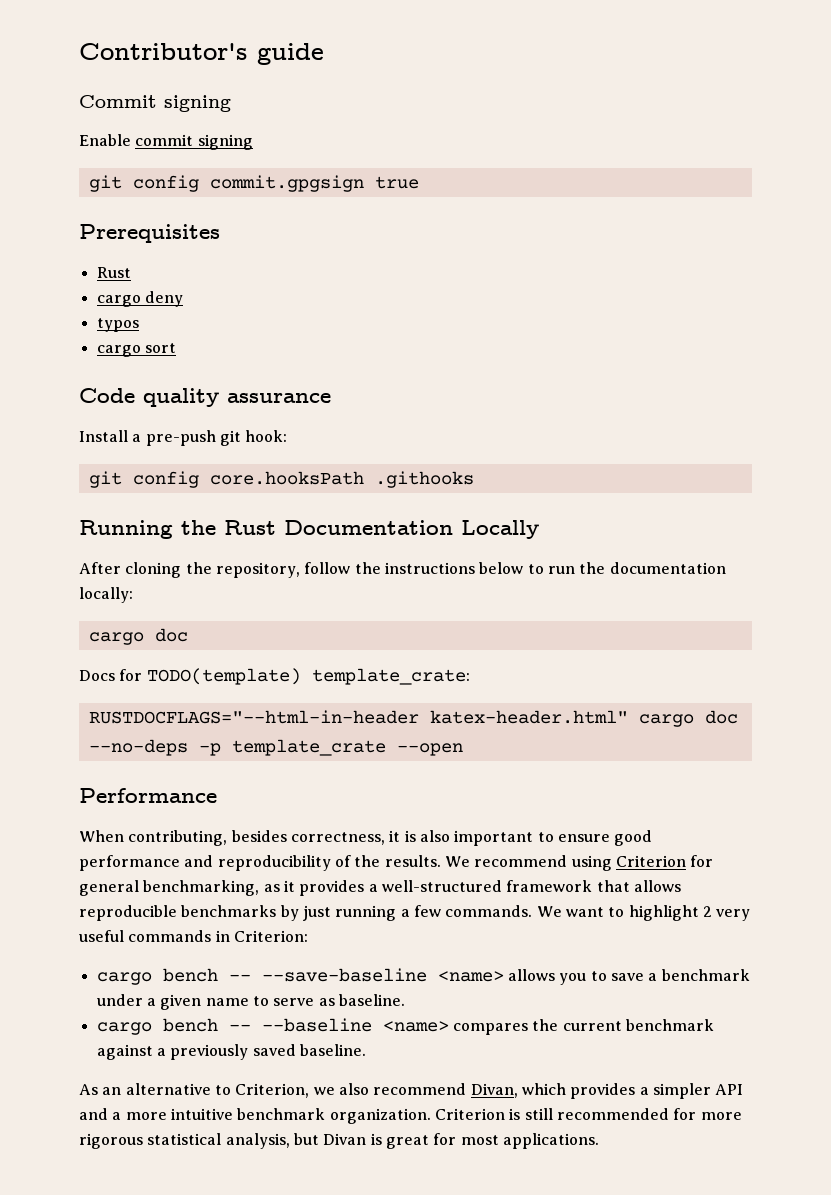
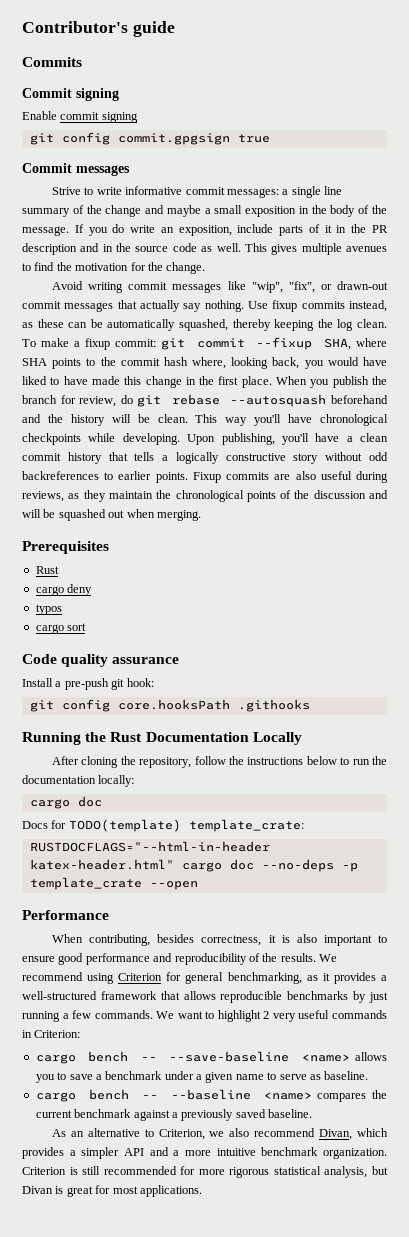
+ Commits
+ Commit messages
+ Strive to write informative commit messages: a single line summary of the change and maybe a small exposition in the body of the message. If you do write an exposition, include parts of it in the PR description and in the source code as well. This gives multiple avenues to find the motivation for the change.
+ Avoid writing commit messages like "wip", "fix", or drawn-out commit messages that actually say nothing. Use fixup commits instead, as these can be automatically squashed, thereby keeping the log clean. To make a fixup commit: git commit --fixup SHA, where SHA points to the commit hash where, looking back, you would have liked to have made this change in the first place. When you publish the branch for review, do git rebase --autosquash beforehand and the history will be clean. This way you'll have chronological checkpoints while developing. Upon publishing, you'll have a clean commit history that tells a logically constructive story without odd backreferences to earlier points. Fixup commits are also useful during reviews, as they maintain the chronological points of the discussion and will be squashed out when merging.

